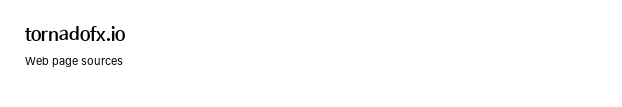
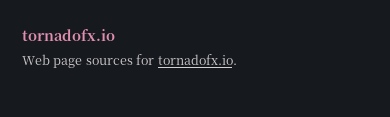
- Web page sources
+ Web page sources for tornadofx.io.

